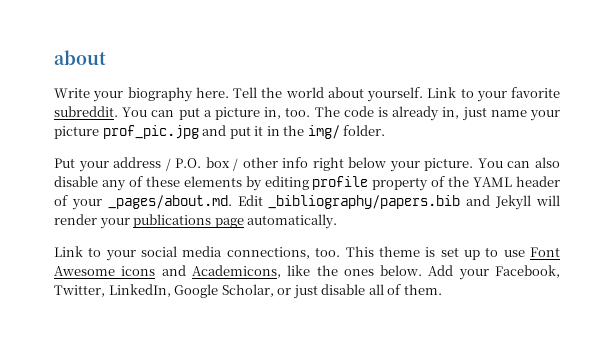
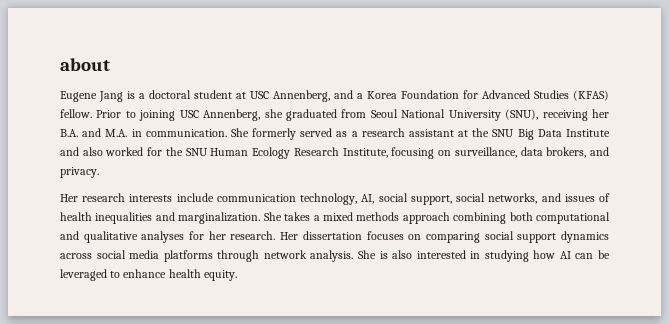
- Write your biography here. Tell the world about yourself. Link to your favorite subreddit. You can put a picture in, too. The code is already in, just name your picture prof_pic.jpg and put it in the img/ folder.
- Put your address / P.O. box / other info right below your picture. You can also disable any of these elements by editing profile property of the YAML header of your _pages/about.md. Edit _bibliography/papers.bib and Jekyll will render your publications page automatically.
- Link to your social media connections, too. This theme is set up to use Font Awesome icons and Academicons, like the ones below. Add your Facebook, Twitter, LinkedIn, Google Scholar, or just disable all of them.
+ Eugene Jang is a doctoral student at USC Annenberg, and a Korea Foundation for Advanced Studies (KFAS) fellow. Prior to joining USC Annenberg, she graduated from Seoul National University (SNU), receiving her B.A. and M.A. in communication. She formerly served as a research assistant at the SNU Big Data Institute and also worked for the SNU Human Ecology Research Institute, focusing on surveillance, data brokers, and privacy.
+ Her research interests include communication technology, AI, social support, social networks, and issues of health inequalities and marginalization. She takes a mixed methods approach combining both computational and qualitative analyses for her research. Her dissertation focuses on comparing social support dynamics across social media platforms through network analysis. She is also interested in studying how AI can be leveraged to enhance health equity.

